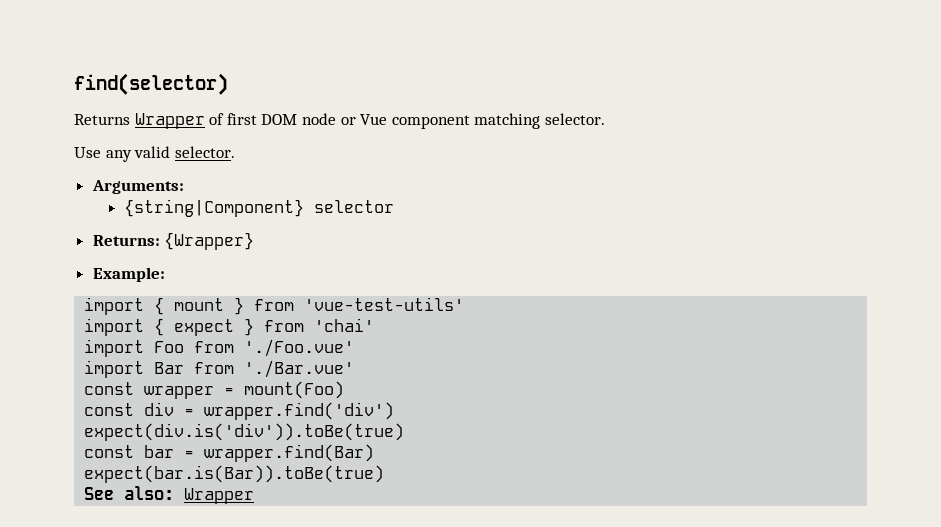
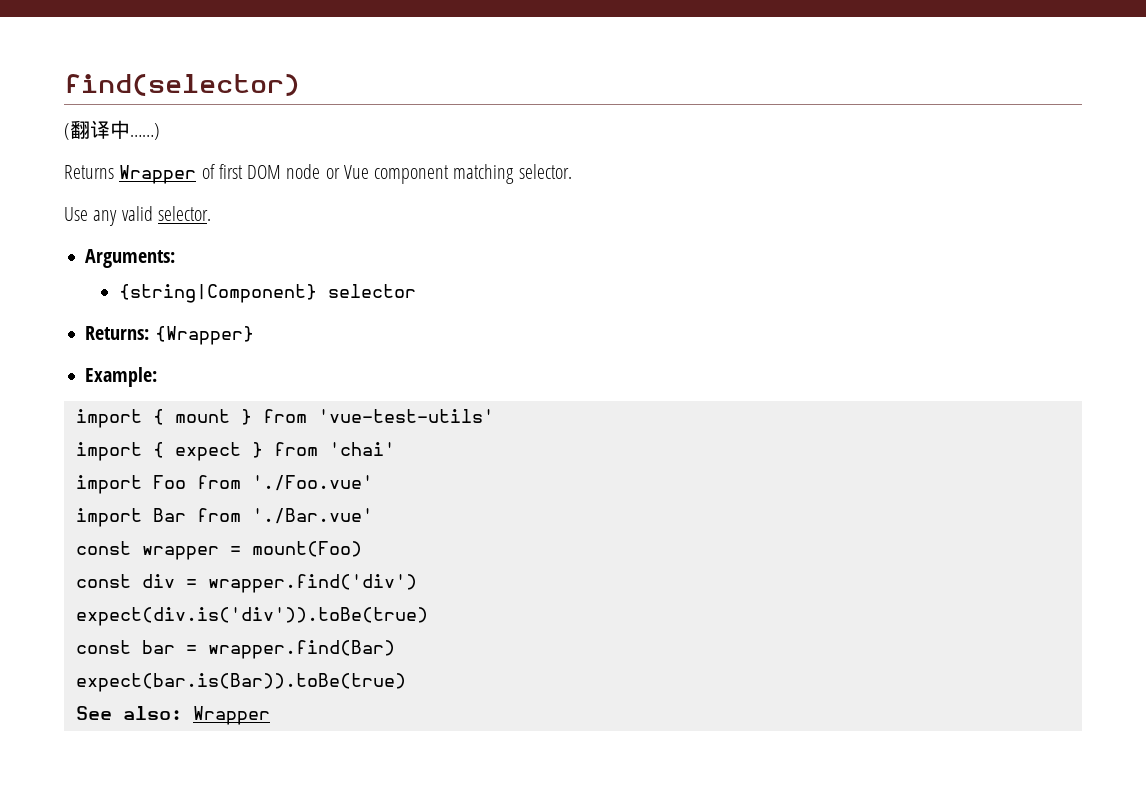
+ (翻译中……)

